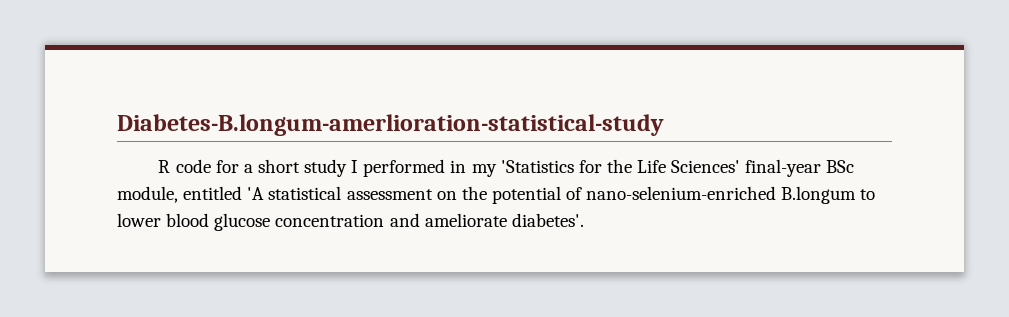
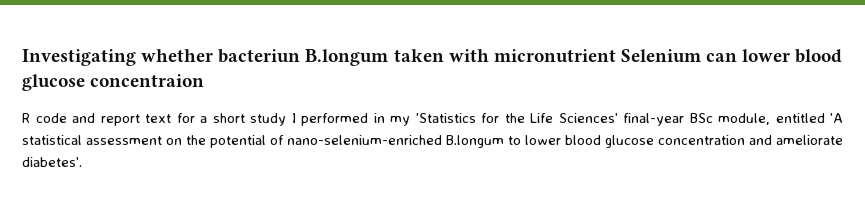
- Diabetes-B.longum-amerlioration-statistical-study
+ Investigating whether bacteriun B.longum taken with micronutrient Selenium can lower blood glucose concentraion
- R code for a short study I performed in my 'Statistics for the Life Sciences' final-year BSc module, entitled 'A statistical assessment on the potential of nano-selenium-enriched B.longum to lower blood glucose concentration and ameliorate diabetes'.
+ R code and report text for a short study I performed in my 'Statistics for the Life Sciences' final-year BSc module, entitled 'A statistical assessment on the potential of nano-selenium-enriched B.longum to lower blood glucose concentration and ameliorate diabetes'.

